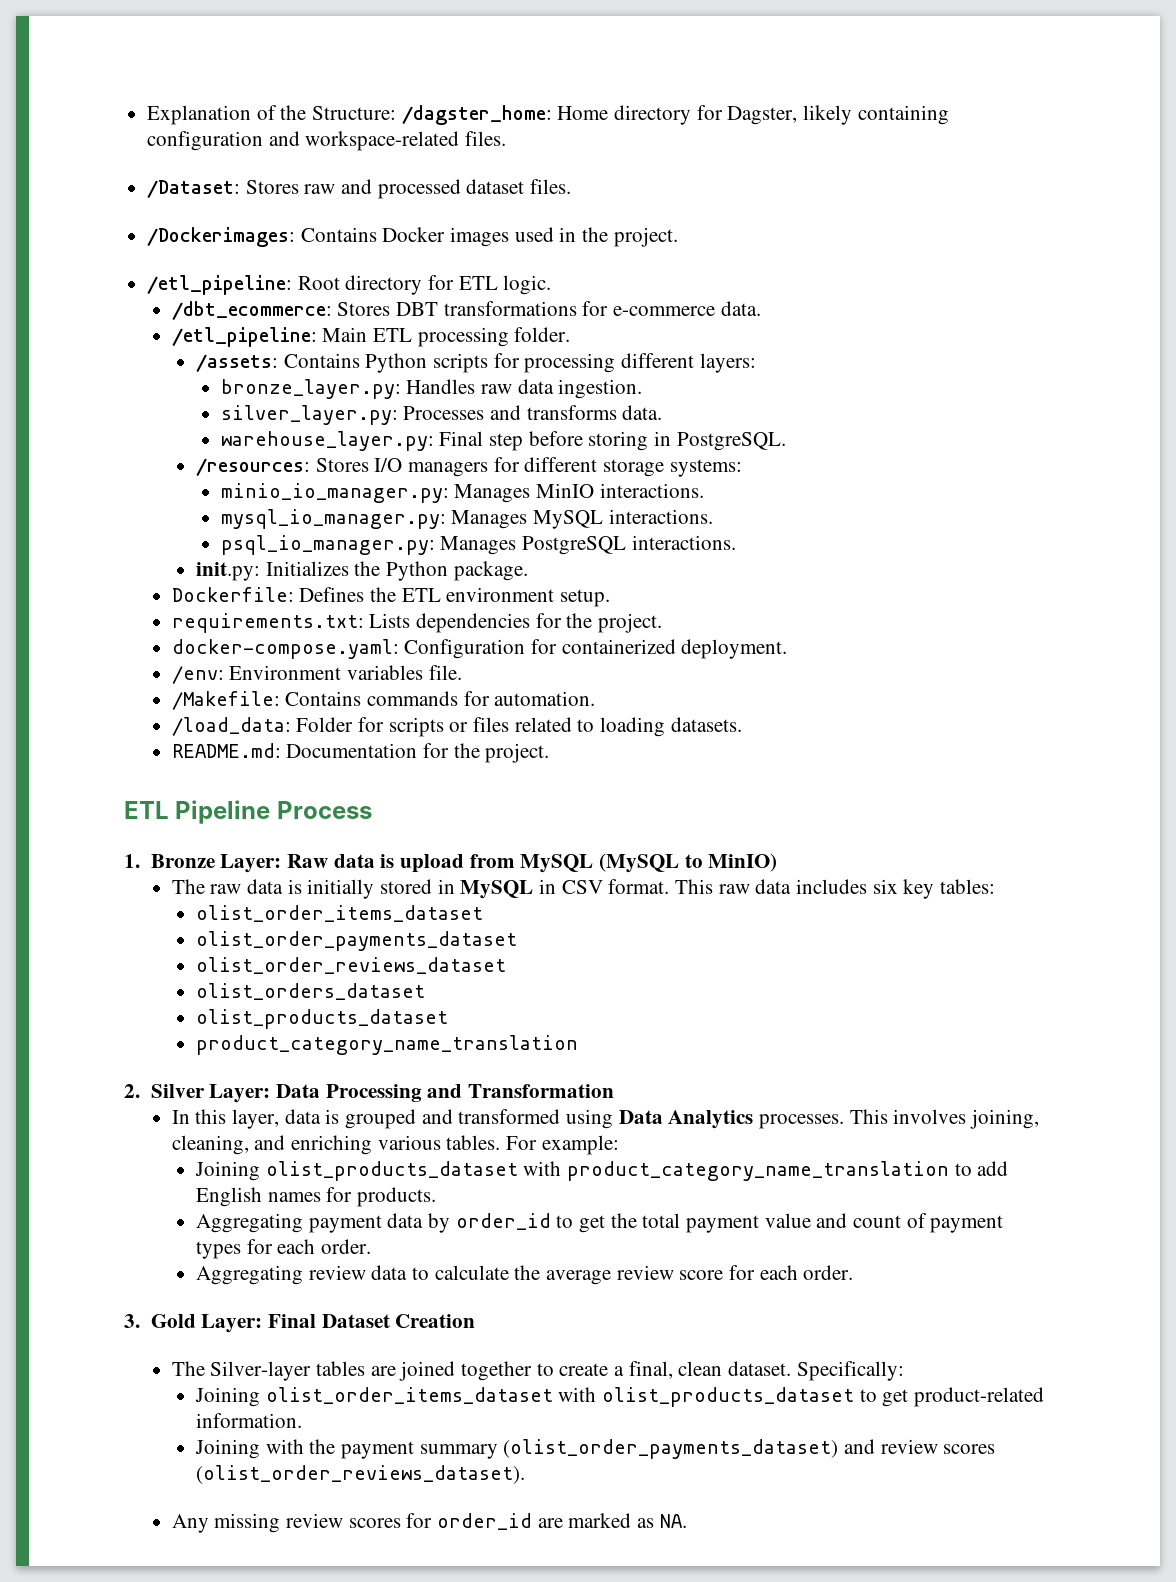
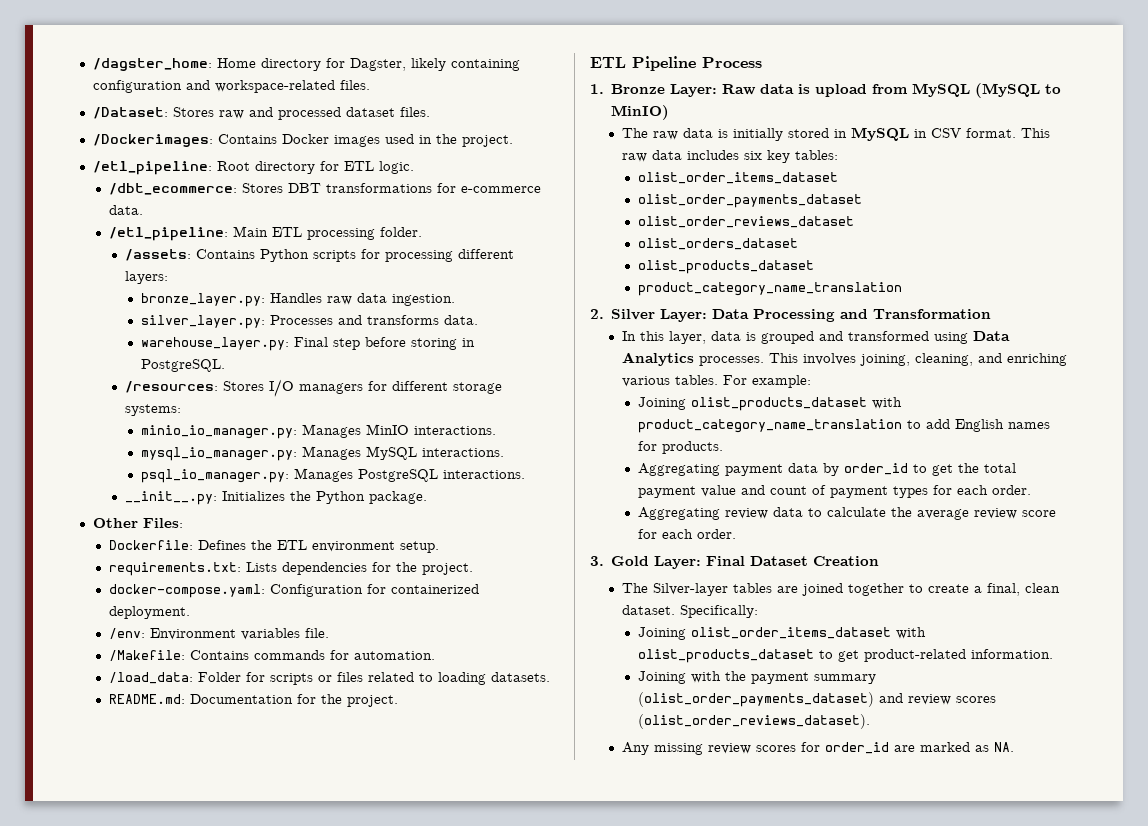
- Explanation of the Structure: /dagster_home: Home directory for Dagster, likely containing configuration and workspace-related files.
+ /dagster_home: Home directory for Dagster, likely containing configuration and workspace-related files.
- init.py: Initializes the Python package.
+ __init__.py: Initializes the Python package.
+ Other Files:

